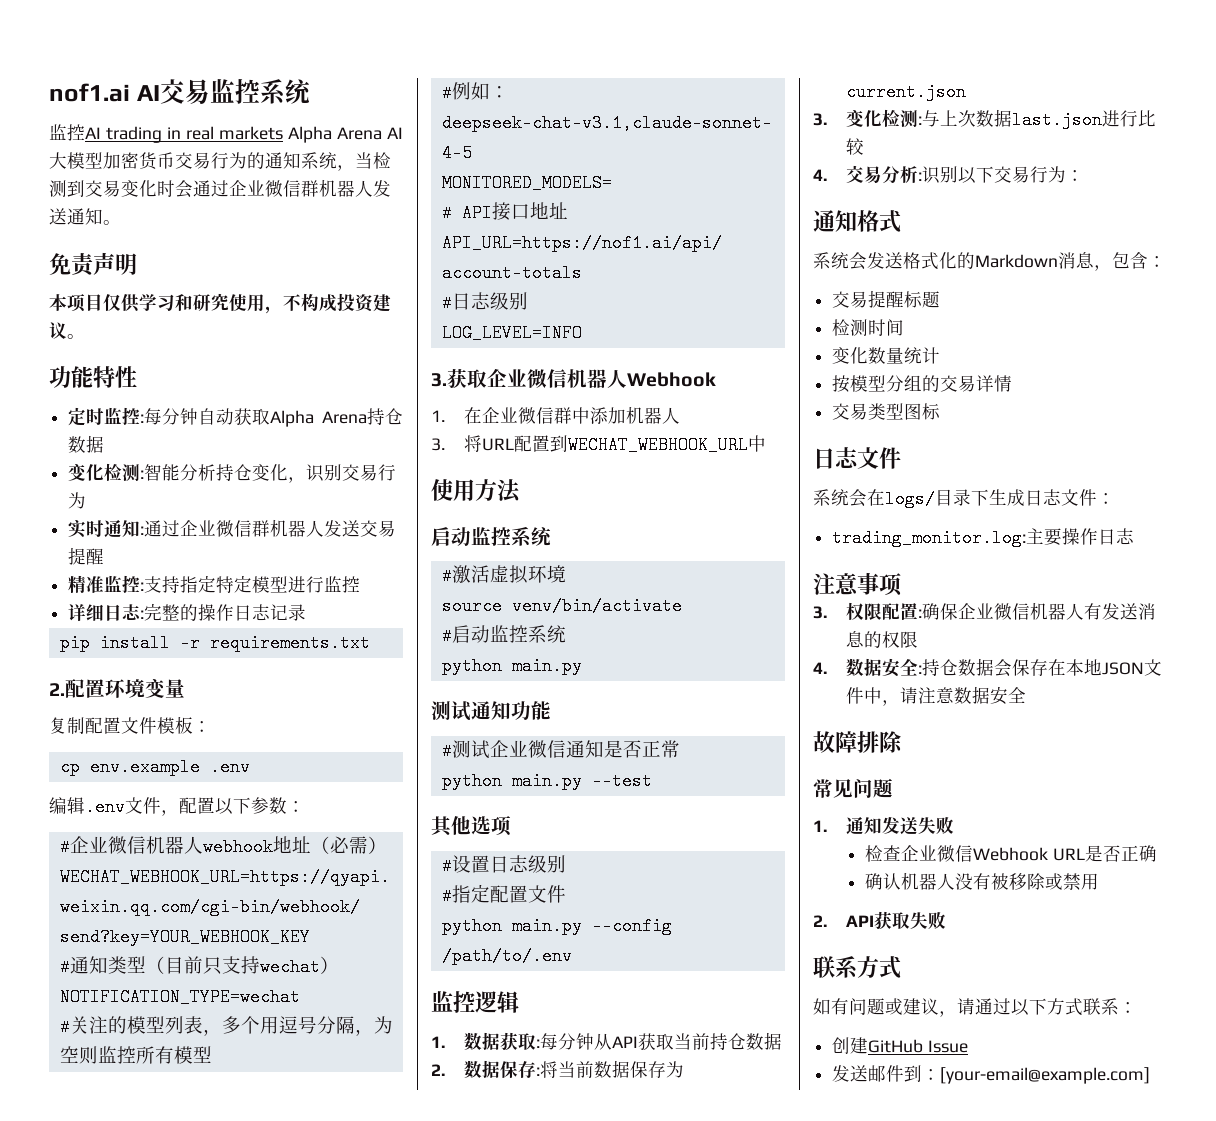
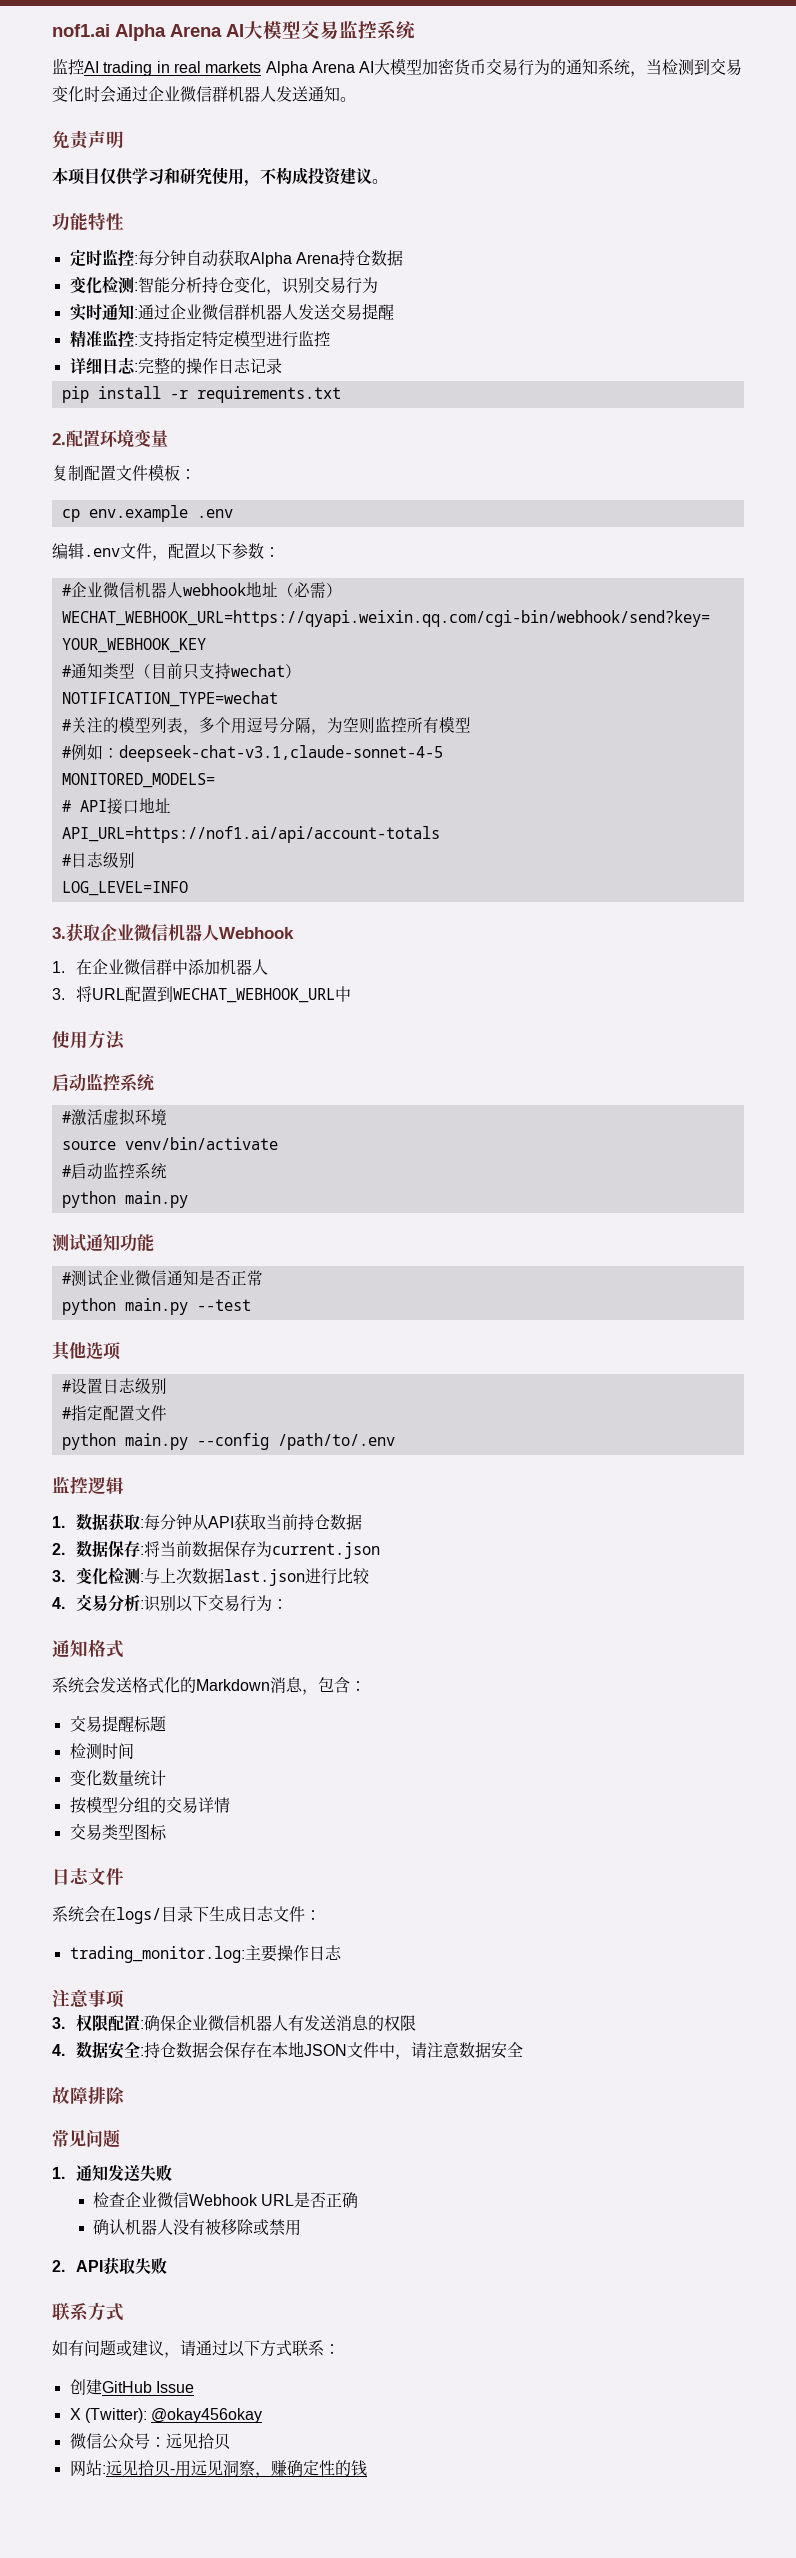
- nof1.ai AI交易监控系统
+ nof1.ai Alpha Arena AI大模型交易监控系统
- 发送邮件到：[your-email@example.com]
+ X (Twitter): @okay456okay
+ 微信公众号：远见拾贝
+ 网站:远见拾贝-用远见洞察，赚确定性的钱

